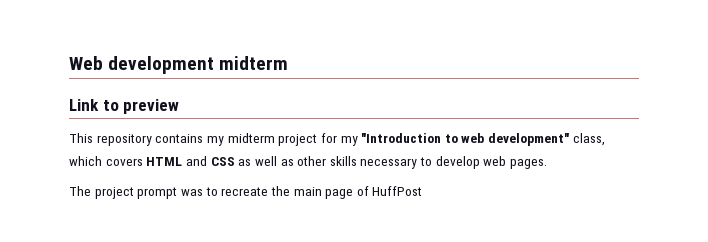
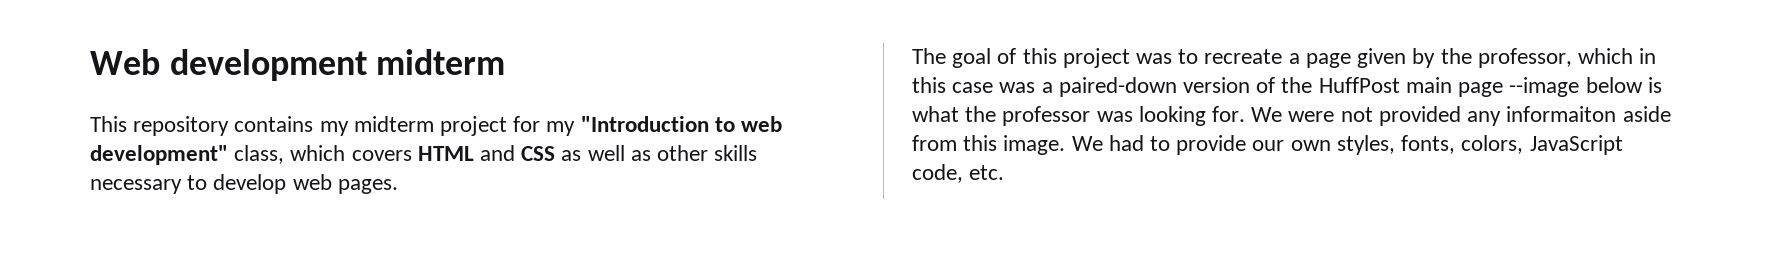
- Link to preview
- The project prompt was to recreate the main page of HuffPost
+ The goal of this project was to recreate a page given by the professor, which in this case was a paired-down version of the HuffPost main page --image below is what the professor was looking for. We were not provided any informaiton aside from this image. We had to provide our own styles, fonts, colors, JavaScript code, etc.

